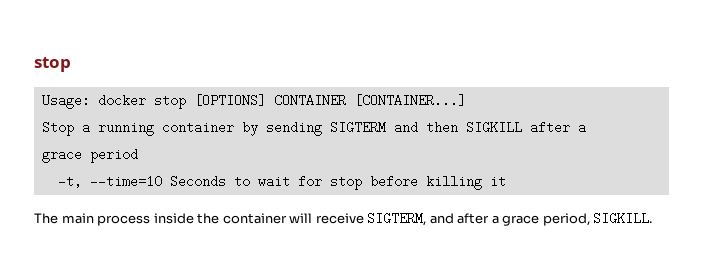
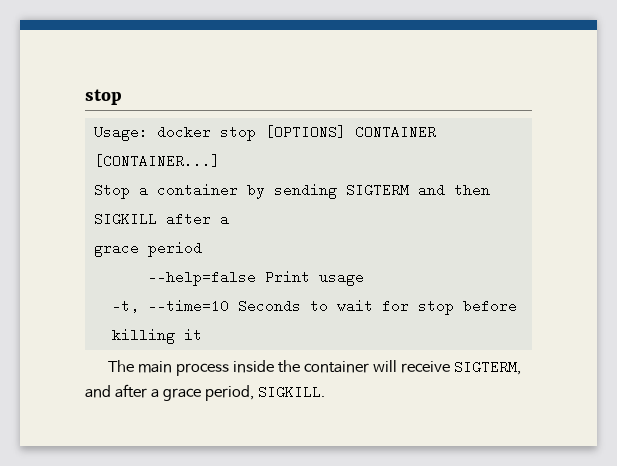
- Stop a running container by sending SIGTERM and then SIGKILL after a
+ Stop a container by sending SIGTERM and then SIGKILL after a
+ --help=false Print usage

